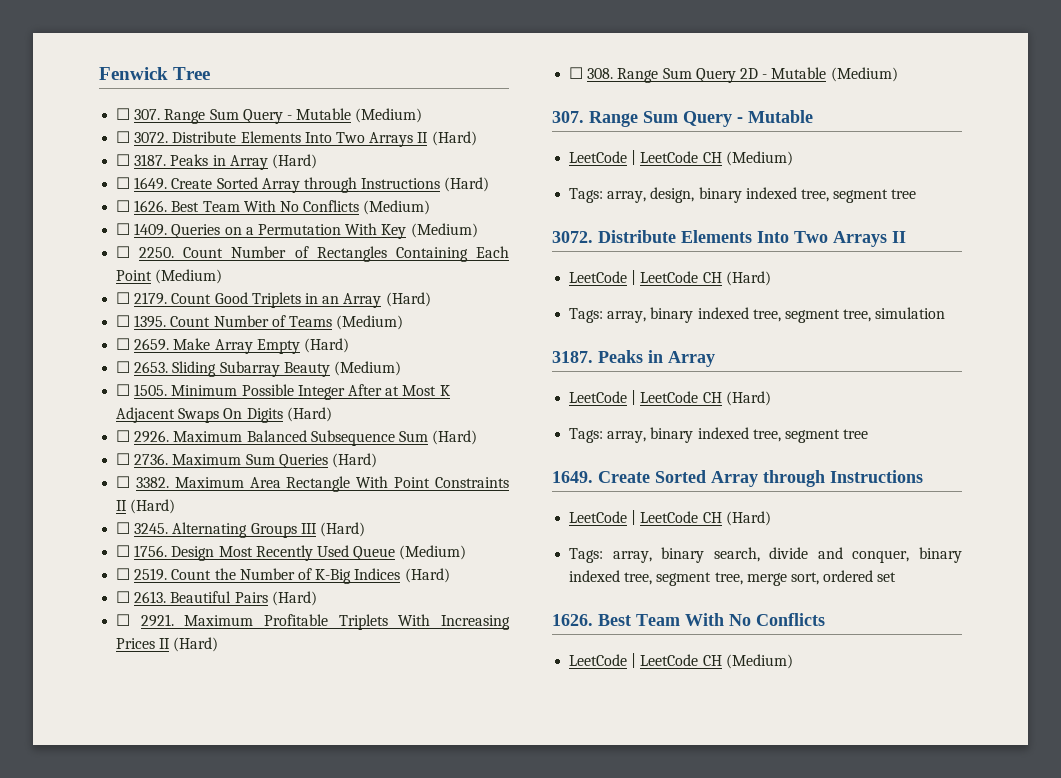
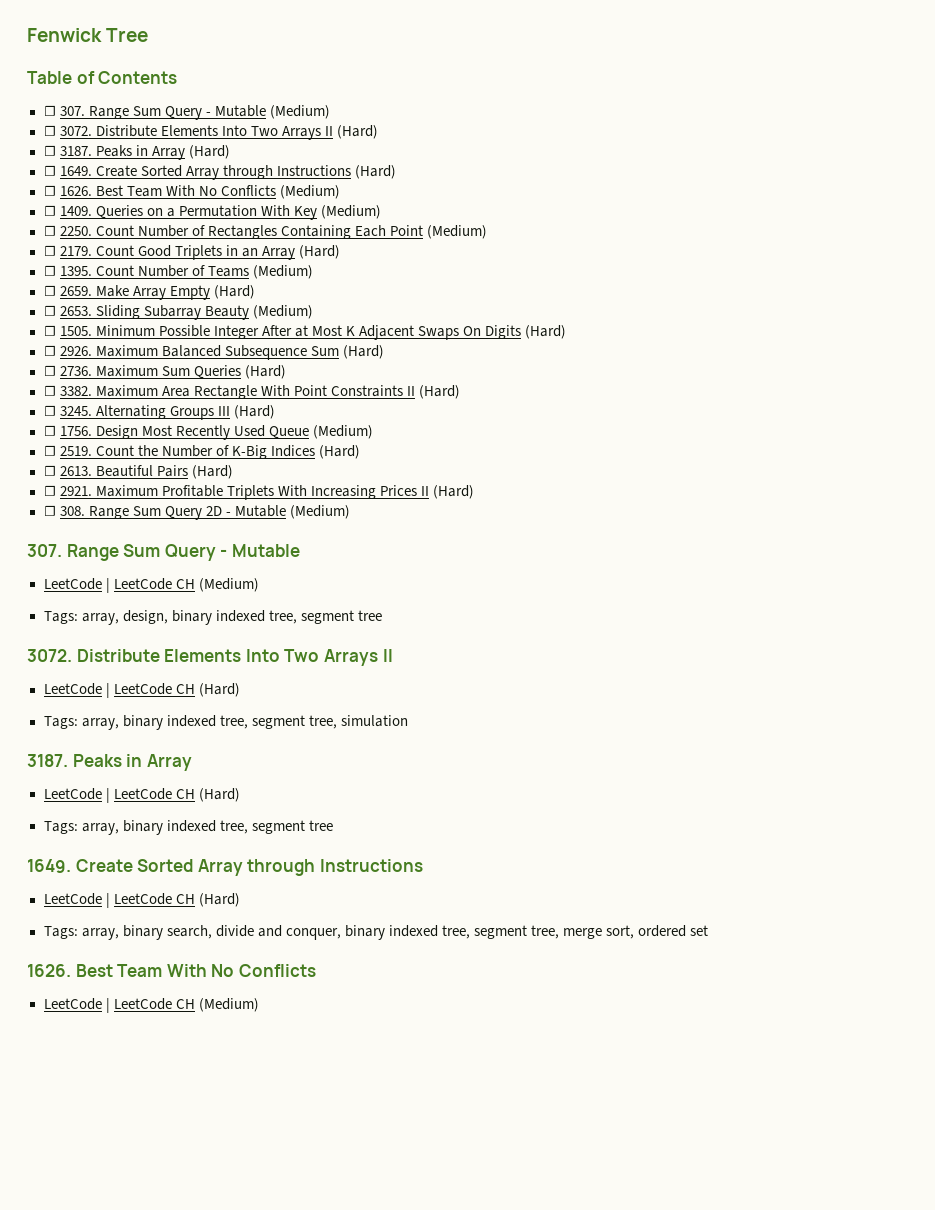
+ Table of Contents

